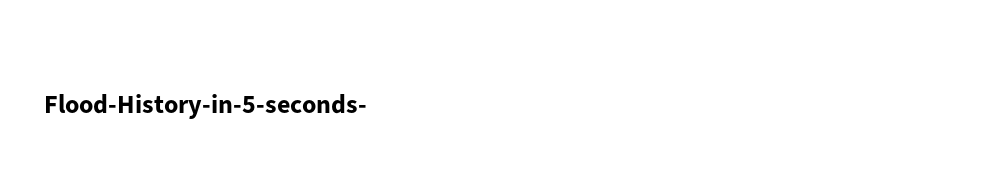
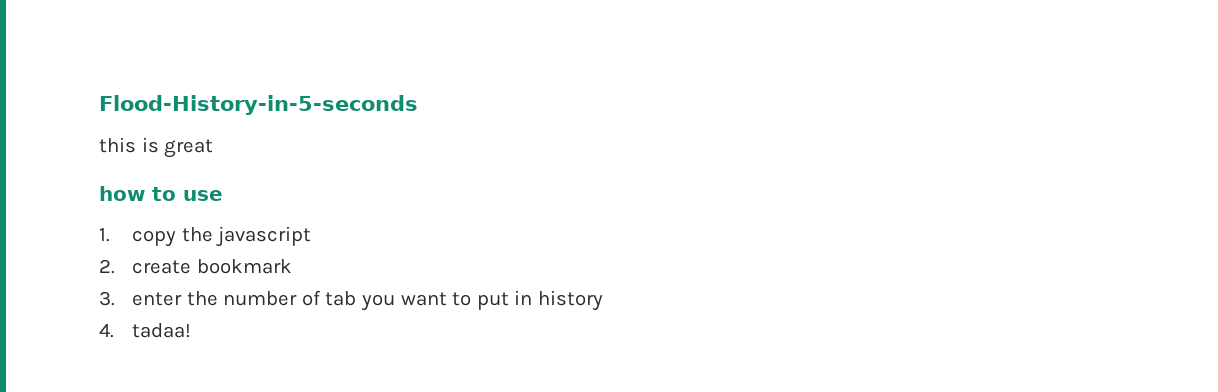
- Flood-History-in-5-seconds-
+ Flood-History-in-5-seconds
+ this is great
+ how to use
+ 1. copy the javascript
+ 2. create bookmark
+ 3. enter the number of tab you want to put in history
+ 4. tadaa!

